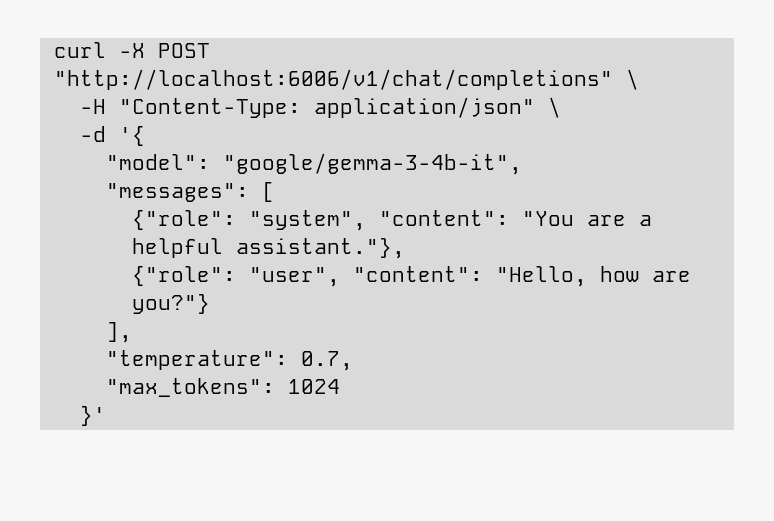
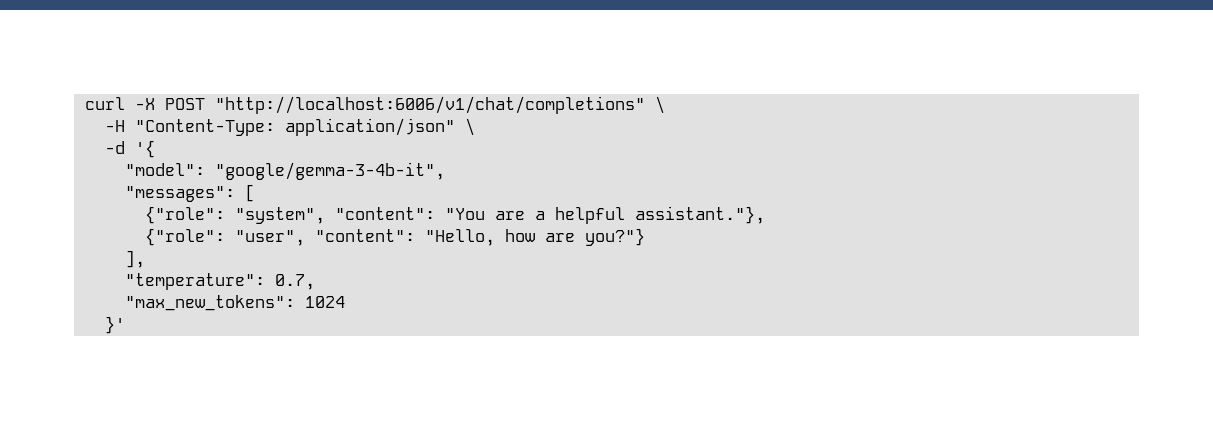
- "max_tokens": 1024
+ "max_new_tokens": 1024

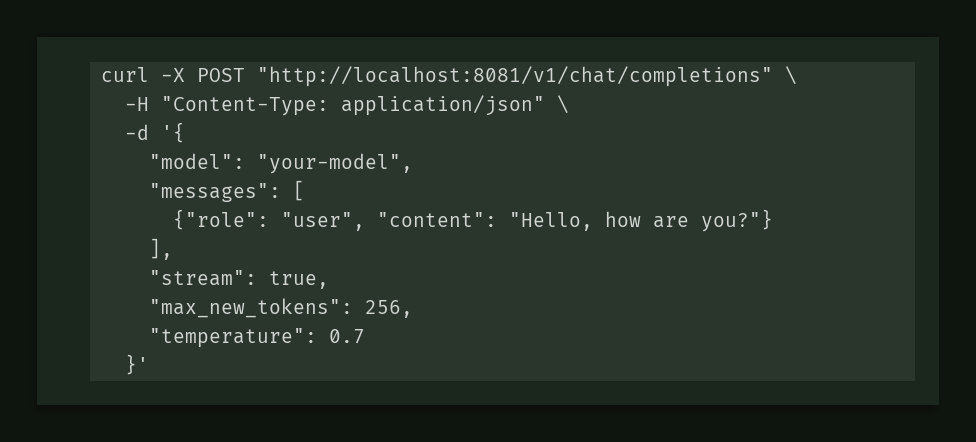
- curl -X POST "http://localhost:6006/v1/chat/completions" \
+ curl -X POST "http://localhost:8081/v1/chat/completions" \
- "model": "google/gemma-3-4b-it",
+ "model": "your-model",
- {"role": "system", "content": "You are a helpful assistant."},
- "temperature": 0.7,
+ "stream": true,
- "max_new_tokens": 1024
+ "max_new_tokens": 256,
+ "temperature": 0.7

